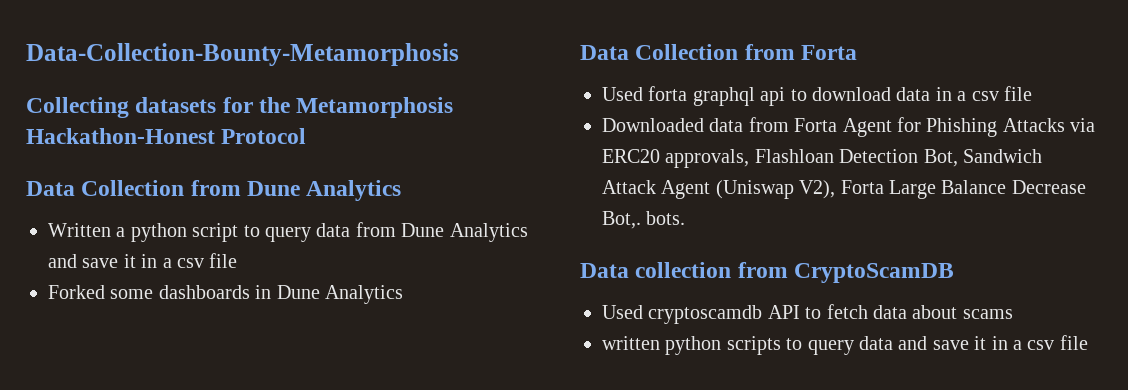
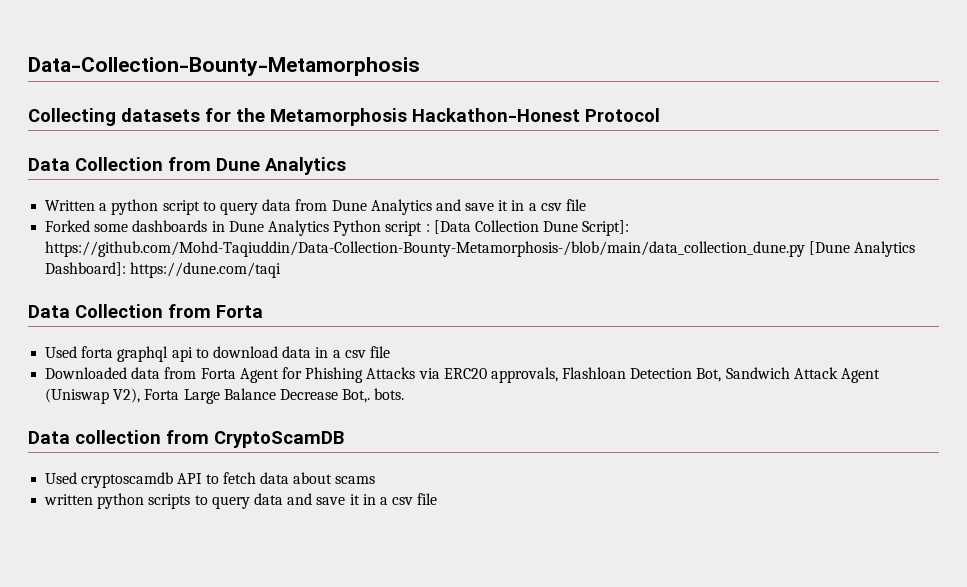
- Forked some dashboards in Dune Analytics
+ Forked some dashboards in Dune Analytics Python script : [Data Collection Dune Script]: https://github.com/Mohd-Taqiuddin/Data-Collection-Bounty-Metamorphosis-/blob/main/data_collection_dune.py [Dune Analytics Dashboard]: https://dune.com/taqi

